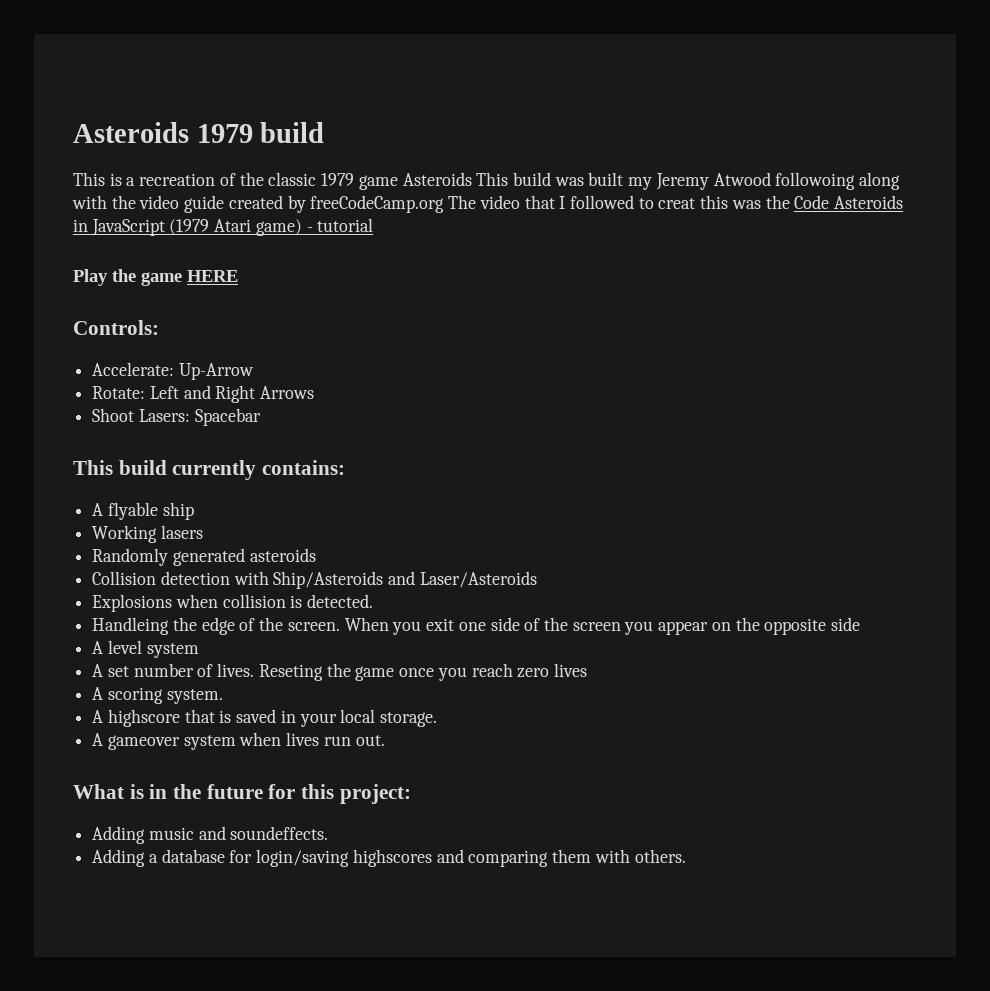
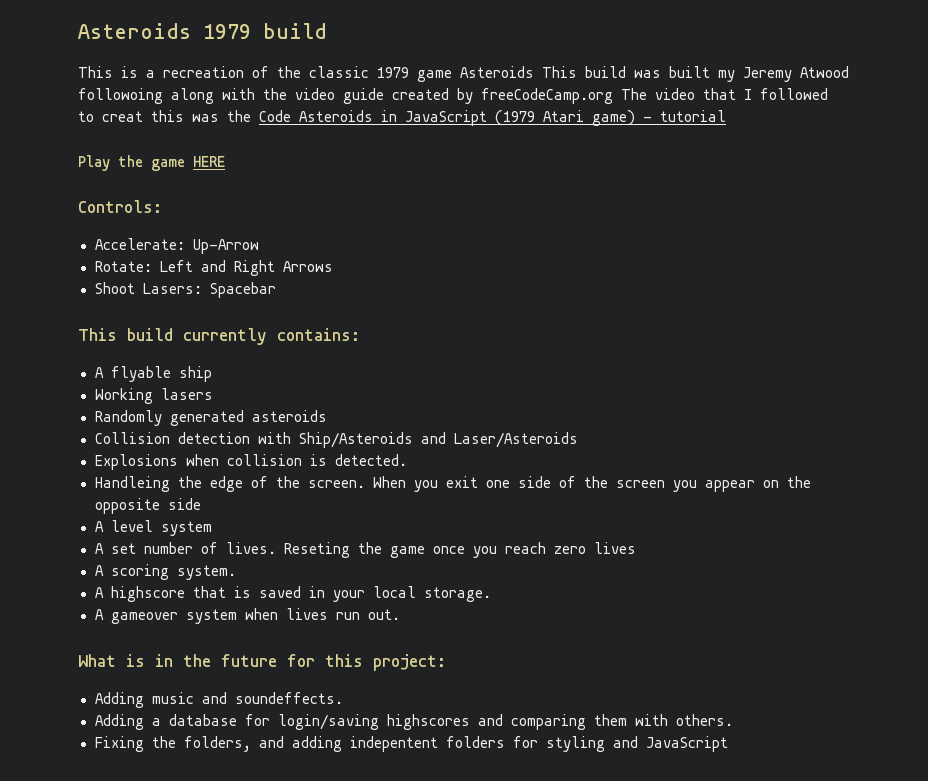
+ Fixing the folders, and adding indepentent folders for styling and JavaScript

